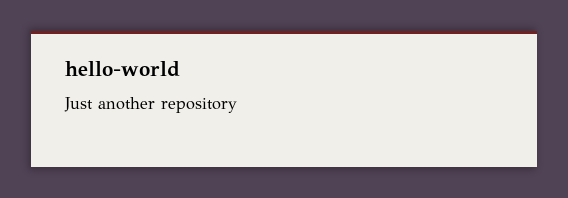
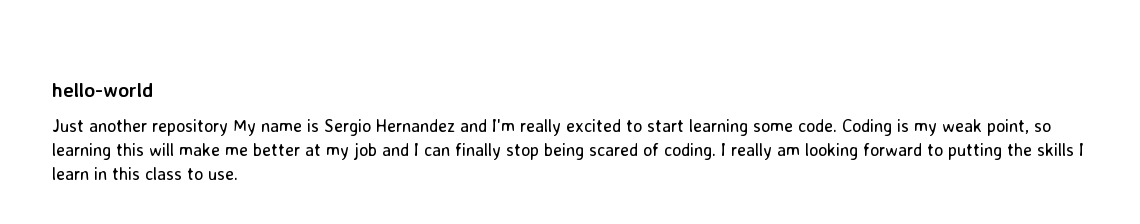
- Just another repository
+ Just another repository My name is Sergio Hernandez and I'm really excited to start learning some code. Coding is my weak point, so learning this will make me better at my job and I can finally stop being scared of coding. I really am looking forward to putting the skills I learn in this class to use.

